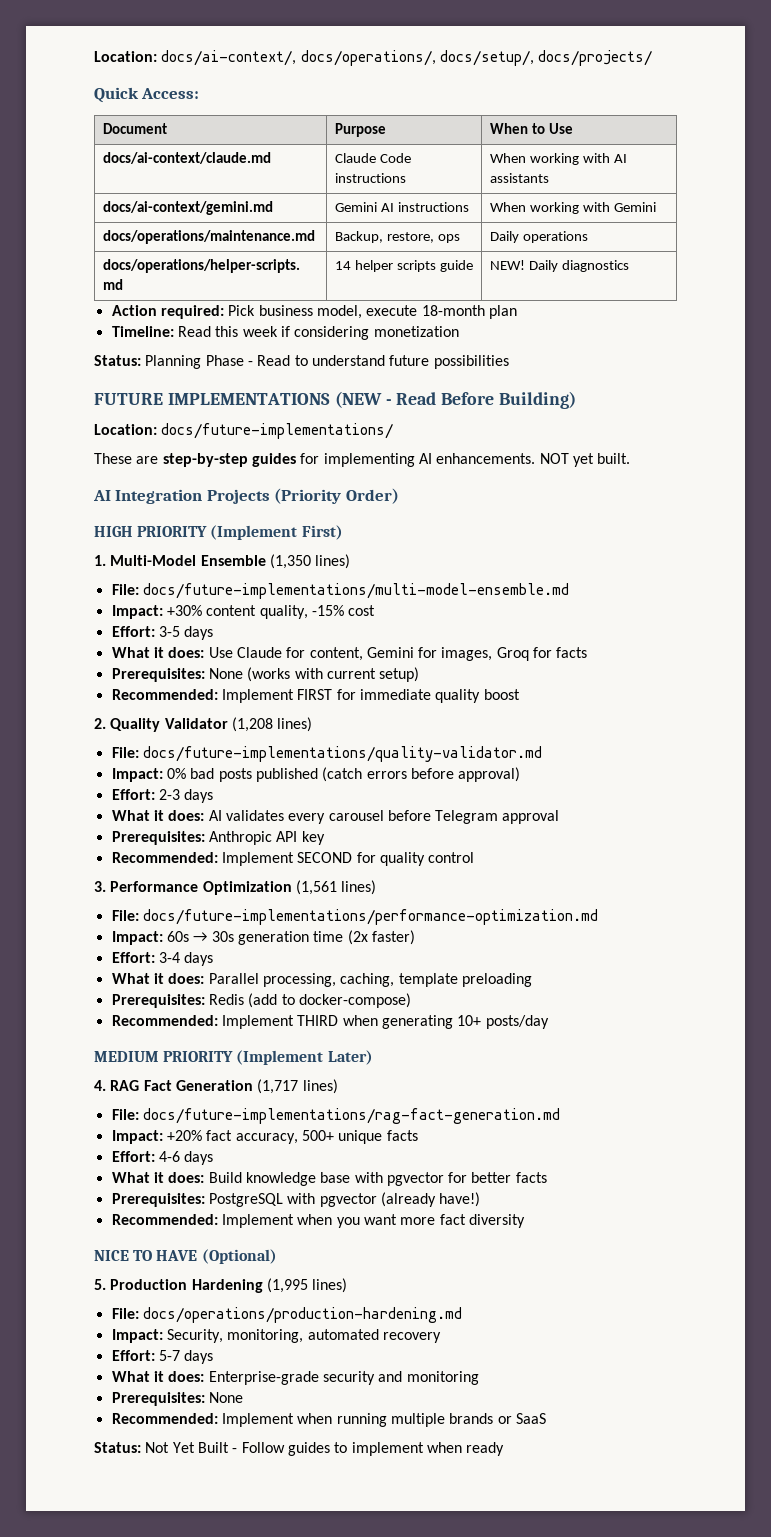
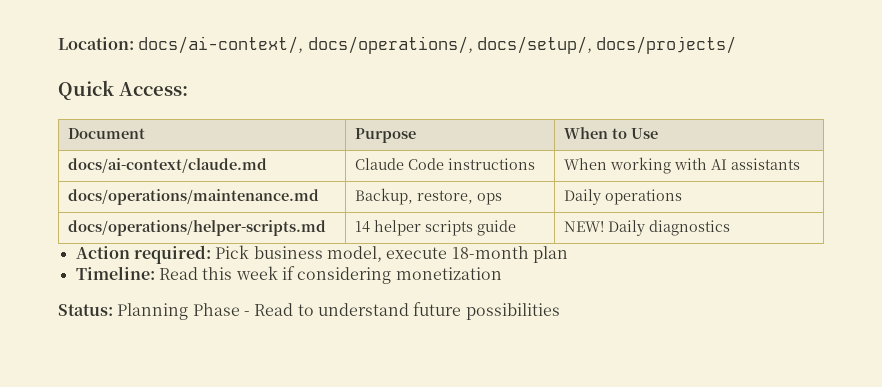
- docs/ai-context/gemini.md | Gemini AI instructions | When working with Gemini
- FUTURE IMPLEMENTATIONS (NEW - Read Before Building)
- Location: docs/future-implementations/
- These are step-by-step guides for implementing AI enhancements. NOT yet built.
- AI Integration Projects (Priority Order)
- HIGH PRIORITY (Implement First)
- 1. Multi-Model Ensemble (1,350 lines)
- File: docs/future-implementations/multi-model-ensemble.md
- Impact: +30% content quality, -15% cost
- Effort: 3-5 days
- What it does: Use Claude for content, Gemini for images, Groq for facts
- Prerequisites: None (works with current setup)
- Recommended: Implement FIRST for immediate quality boost
- 2. Quality Validator (1,208 lines)
- File: docs/future-implementations/quality-validator.md
- Impact: 0% bad posts published (catch errors before approval)
- Effort: 2-3 days
- What it does: AI validates every carousel before Telegram approval
- Prerequisites: Anthropic API key
- Recommended: Implement SECOND for quality control
- 3. Performance Optimization (1,561 lines)
- File: docs/future-implementations/performance-optimization.md
- Impact: 60s → 30s generation time (2x faster)
- Effort: 3-4 days
- What it does: Parallel processing, caching, template preloading
- Prerequisites: Redis (add to docker-compose)
- Recommended: Implement THIRD when generating 10+ posts/day
- MEDIUM PRIORITY (Implement Later)
- 4. RAG Fact Generation (1,717 lines)
- File: docs/future-implementations/rag-fact-generation.md
- Impact: +20% fact accuracy, 500+ unique facts
- Effort: 4-6 days
- What it does: Build knowledge base with pgvector for better facts
- Prerequisites: PostgreSQL with pgvector (already have!)
- Recommended: Implement when you want more fact diversity
- NICE TO HAVE (Optional)
- 5. Production Hardening (1,995 lines)
- File: docs/operations/production-hardening.md
- Impact: Security, monitoring, automated recovery
- Effort: 5-7 days
- What it does: Enterprise-grade security and monitoring
- Prerequisites: None
- Recommended: Implement when running multiple brands or SaaS
- Status: Not Yet Built - Follow guides to implement when ready

